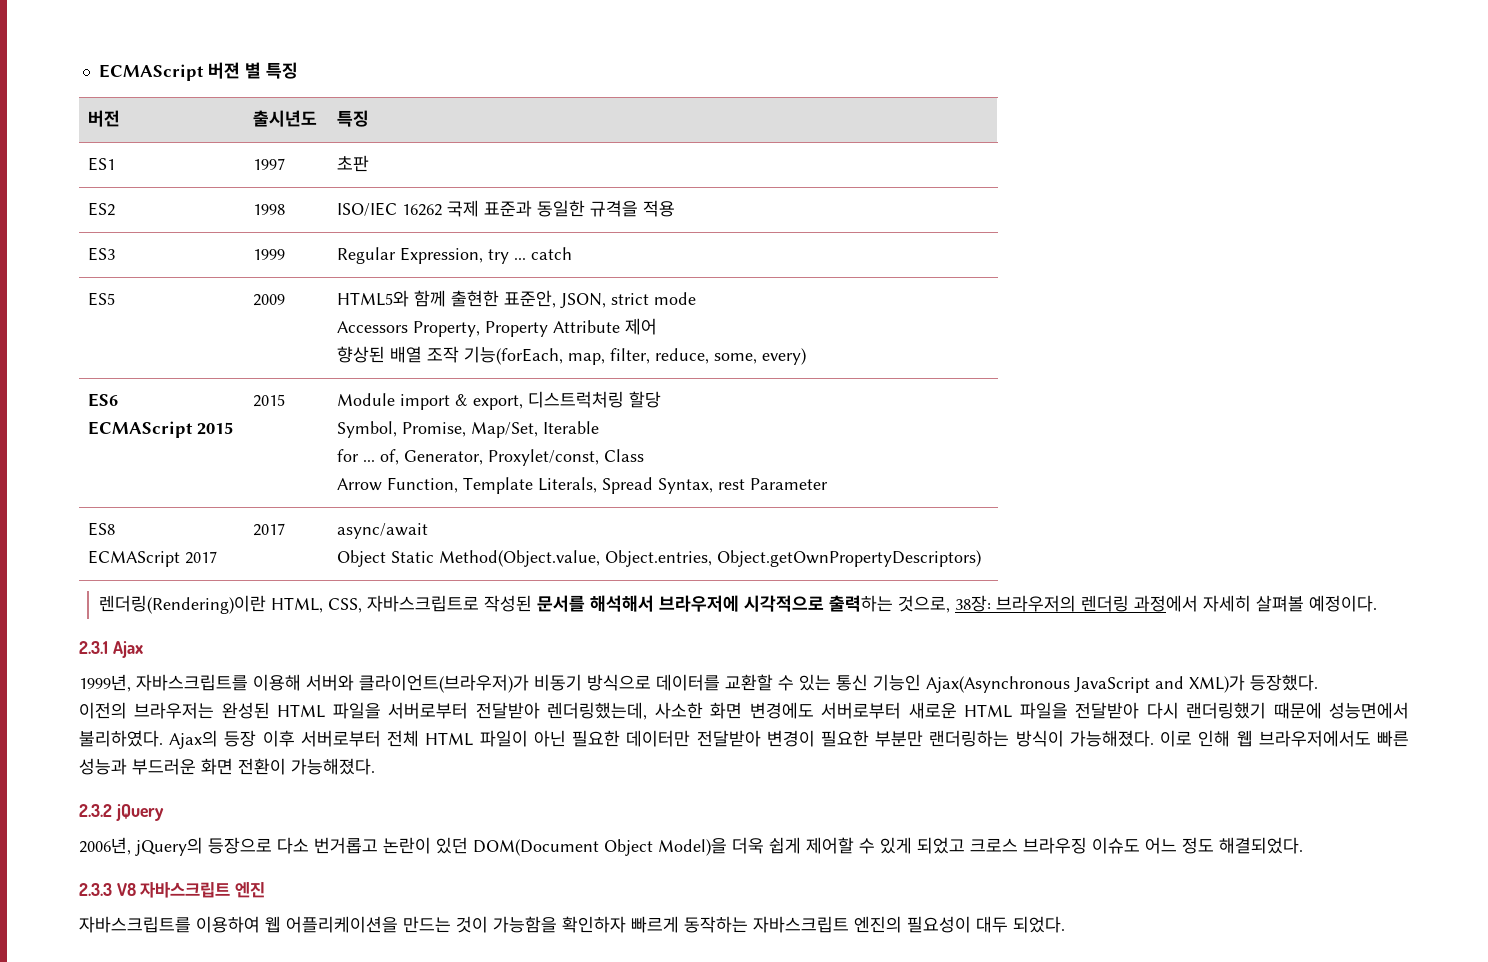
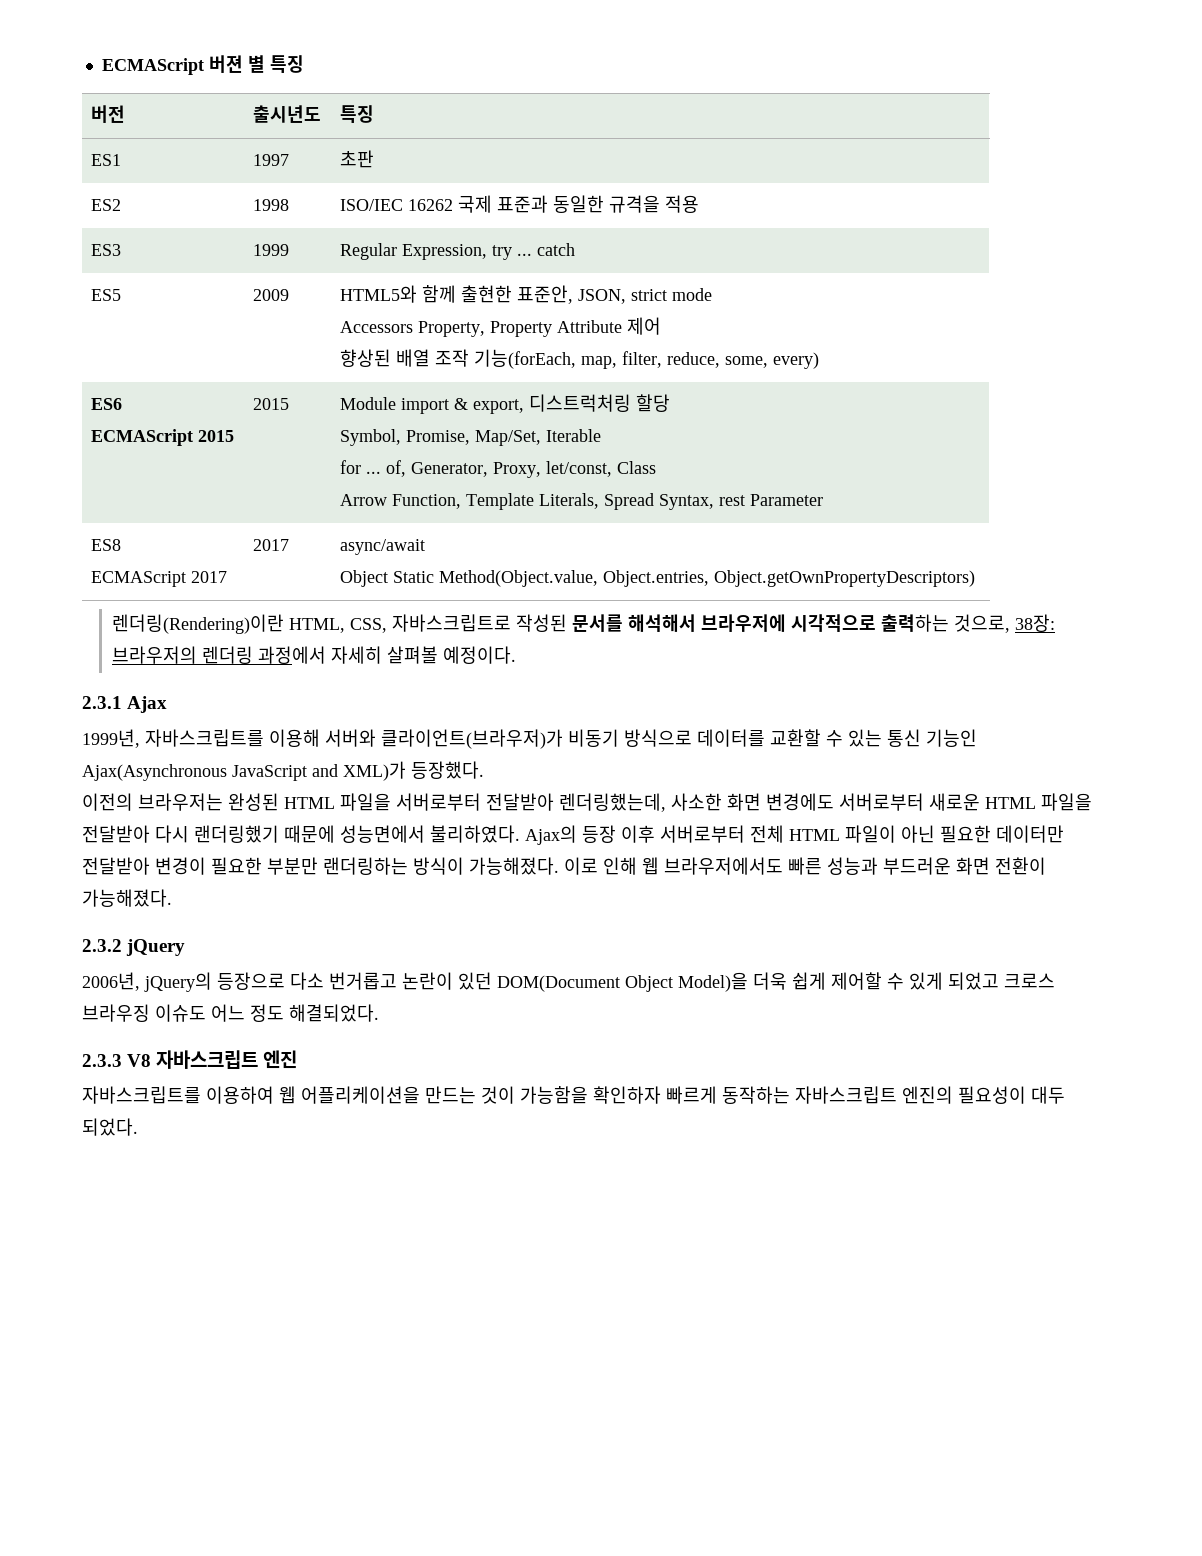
  ES6
  ECMAScript 2015 | 2015 | Module import & export, 디스트럭처링 할당
  Symbol, Promise, Map/Set, Iterable
- for ... of, Generator, Proxylet/const, Class
+ for ... of, Generator, Proxy, let/const, Class

